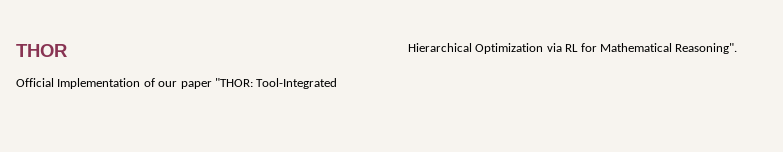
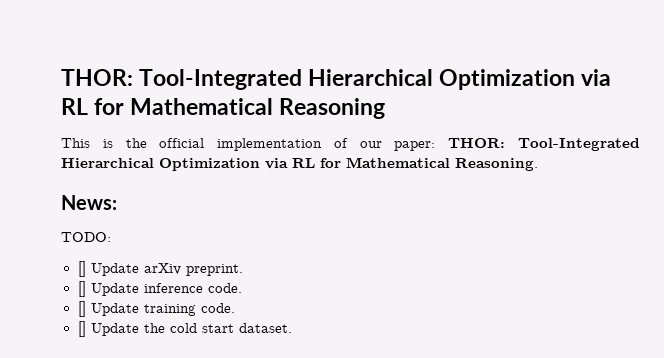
- THOR
- Official Implementation of our paper "THOR: Tool-Integrated Hierarchical Optimization via RL for Mathematical Reasoning".
+ THOR: Tool-Integrated Hierarchical Optimization via RL for Mathematical Reasoning
+ This is the official implementation of our paper: THOR: Tool-Integrated Hierarchical Optimization via RL for Mathematical Reasoning.
+ News:
+ TODO:
+ [] Update arXiv preprint.
+ [] Update inference code.
+ [] Update training code.
+ [] Update the cold start dataset.

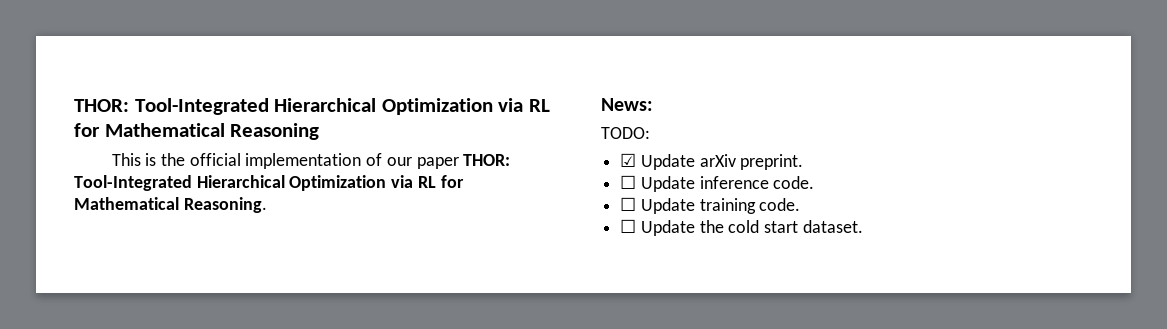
- This is the official implementation of our paper: THOR: Tool-Integrated Hierarchical Optimization via RL for Mathematical Reasoning.
+ This is the official implementation of our paper THOR: Tool-Integrated Hierarchical Optimization via RL for Mathematical Reasoning.
- [] Update arXiv preprint.
+ ☑ Update arXiv preprint.
- [] Update inference code.
+ ☐ Update inference code.
- [] Update training code.
+ ☐ Update training code.
- [] Update the cold start dataset.
+ ☐ Update the cold start dataset.

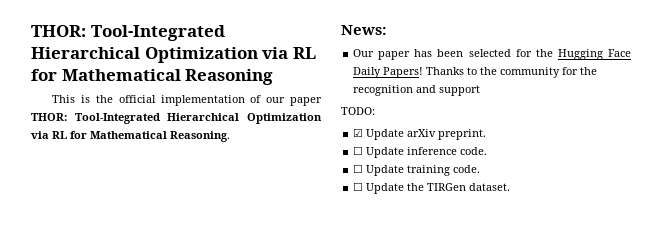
+ Our paper has been selected for the Hugging Face Daily Papers! Thanks to the community for the recognition and support
- ☐ Update the cold start dataset.
+ ☐ Update the TIRGen dataset.

